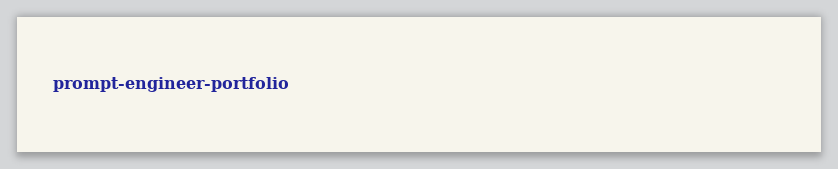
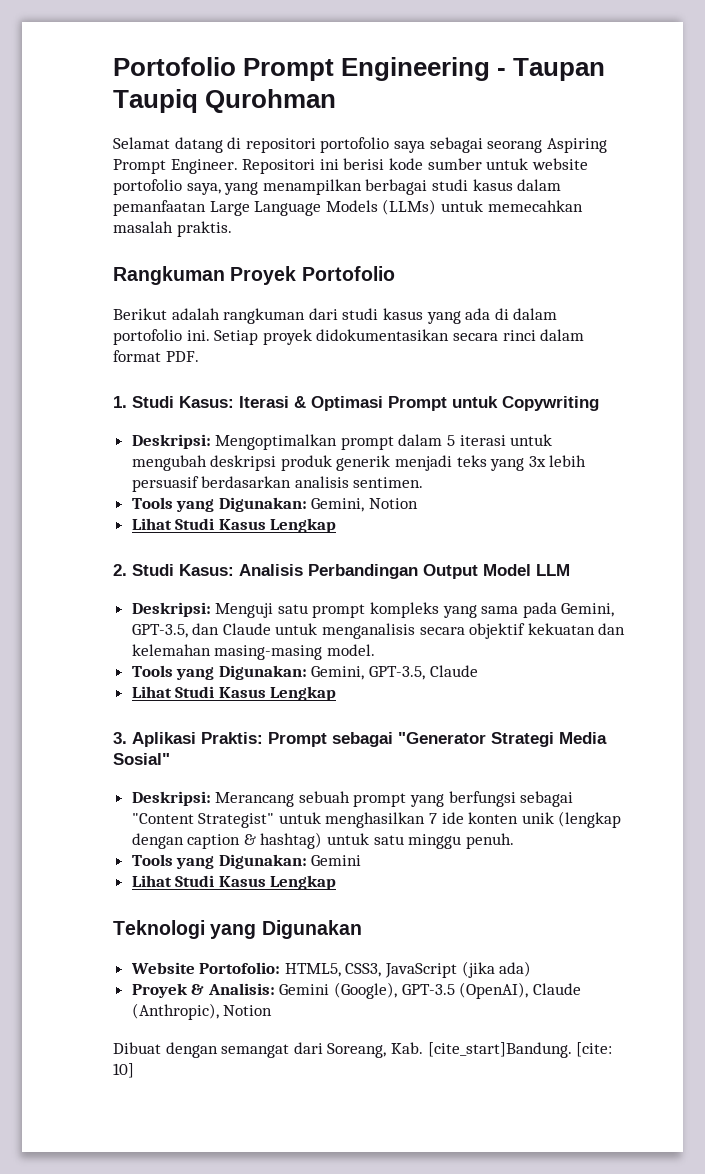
- prompt-engineer-portfolio
+ Portofolio Prompt Engineering - Taupan Taupiq Qurohman
+ Selamat datang di repositori portofolio saya sebagai seorang Aspiring Prompt Engineer. Repositori ini berisi kode sumber untuk website portofolio saya, yang menampilkan berbagai studi kasus dalam pemanfaatan Large Language Models (LLMs) untuk memecahkan masalah praktis.
+ Rangkuman Proyek Portofolio
+ Berikut adalah rangkuman dari studi kasus yang ada di dalam portofolio ini. Setiap proyek didokumentasikan secara rinci dalam format PDF.
+ 1. Studi Kasus: Iterasi & Optimasi Prompt untuk Copywriting
+ Deskripsi: Mengoptimalkan prompt dalam 5 iterasi untuk mengubah deskripsi produk generik menjadi teks yang 3x lebih persuasif berdasarkan analisis sentimen.
+ Tools yang Digunakan: Gemini, Notion
+ Lihat Studi Kasus Lengkap
+ 2. Studi Kasus: Analisis Perbandingan Output Model LLM
+ Deskripsi: Menguji satu prompt kompleks yang sama pada Gemini, GPT-3.5, dan Claude untuk menganalisis secara objektif kekuatan dan kelemahan masing-masing model.
+ Tools yang Digunakan: Gemini, GPT-3.5, Claude
+ Lihat Studi Kasus Lengkap
+ 3. Aplikasi Praktis: Prompt sebagai "Generator Strategi Media Sosial"
+ Deskripsi: Merancang sebuah prompt yang berfungsi sebagai "Content Strategist" untuk menghasilkan 7 ide konten unik (lengkap dengan caption & hashtag) untuk satu minggu penuh.
+ Tools yang Digunakan: Gemini
+ Lihat Studi Kasus Lengkap
+ Teknologi yang Digunakan
+ Website Portofolio: HTML5, CSS3, JavaScript (jika ada)
+ Proyek & Analisis: Gemini (Google), GPT-3.5 (OpenAI), Claude (Anthropic), Notion
+ Dibuat dengan semangat dari Soreang, Kab. [cite_start]Bandung. [cite: 10]

